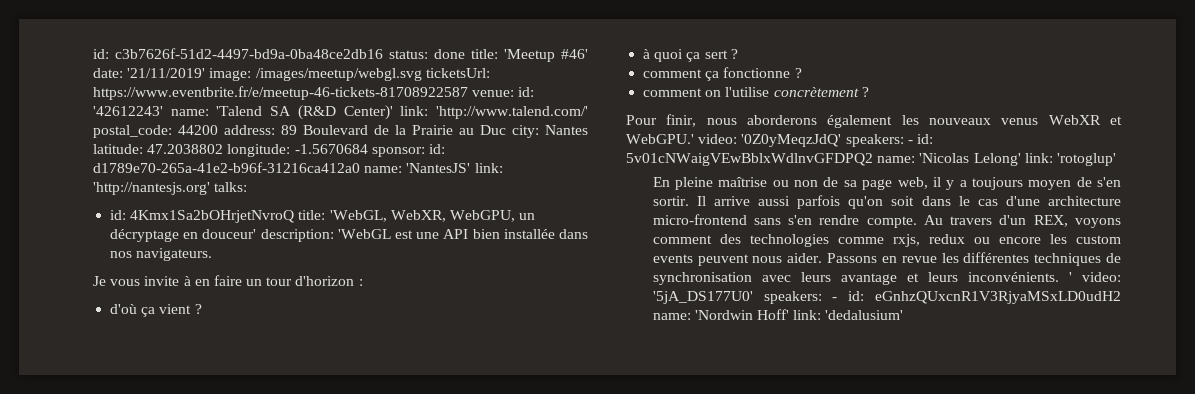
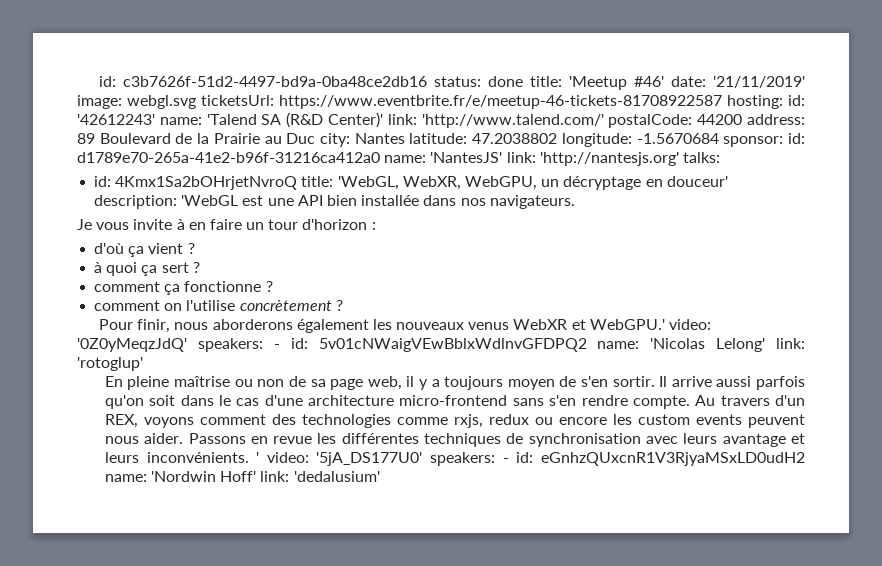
- id: c3b7626f-51d2-4497-bd9a-0ba48ce2db16 status: done title: 'Meetup #46' date: '21/11/2019' image: /images/meetup/webgl.svg ticketsUrl: https://www.eventbrite.fr/e/meetup-46-tickets-81708922587 venue: id: '42612243' name: 'Talend SA (R&D Center)' link: 'http://www.talend.com/' postal_code: 44200 address: 89 Boulevard de la Prairie au Duc city: Nantes latitude: 47.2038802 longitude: -1.5670684 sponsor: id: d1789e70-265a-41e2-b96f-31216ca412a0 name: 'NantesJS' link: 'http://nantesjs.org' talks:
+ id: c3b7626f-51d2-4497-bd9a-0ba48ce2db16 status: done title: 'Meetup #46' date: '21/11/2019' image: webgl.svg ticketsUrl: https://www.eventbrite.fr/e/meetup-46-tickets-81708922587 hosting: id: '42612243' name: 'Talend SA (R&D Center)' link: 'http://www.talend.com/' postalCode: 44200 address: 89 Boulevard de la Prairie au Duc city: Nantes latitude: 47.2038802 longitude: -1.5670684 sponsor: id: d1789e70-265a-41e2-b96f-31216ca412a0 name: 'NantesJS' link: 'http://nantesjs.org' talks:

